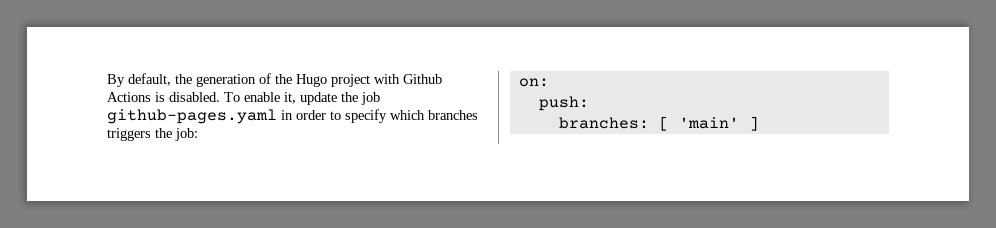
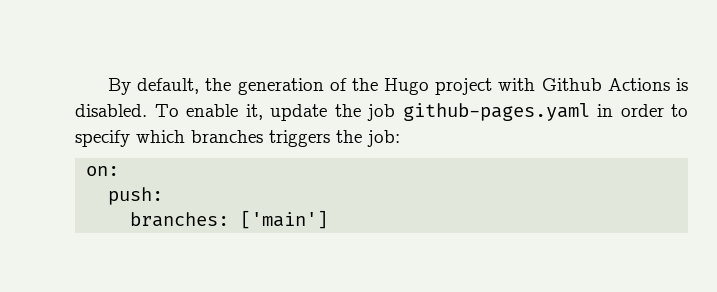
- branches: [ 'main' ]
+ branches: ['main']

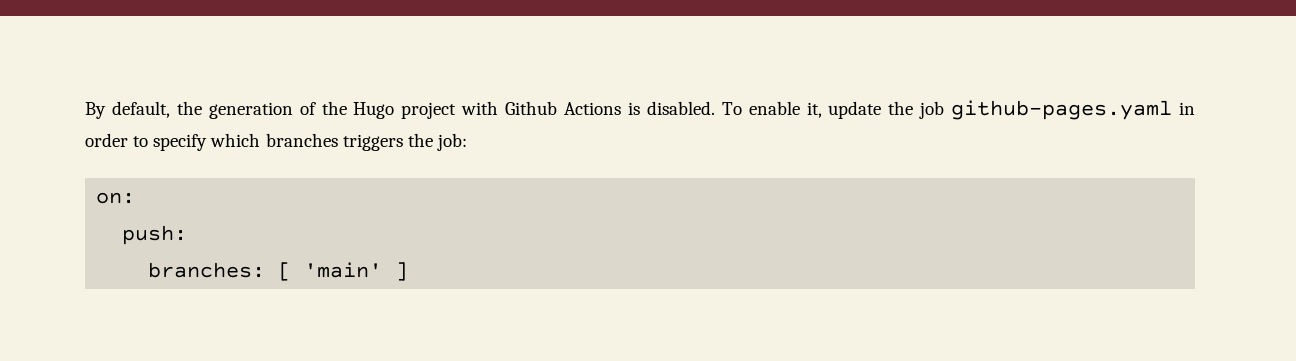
- branches: ['main']
+ branches: [ 'main' ]

